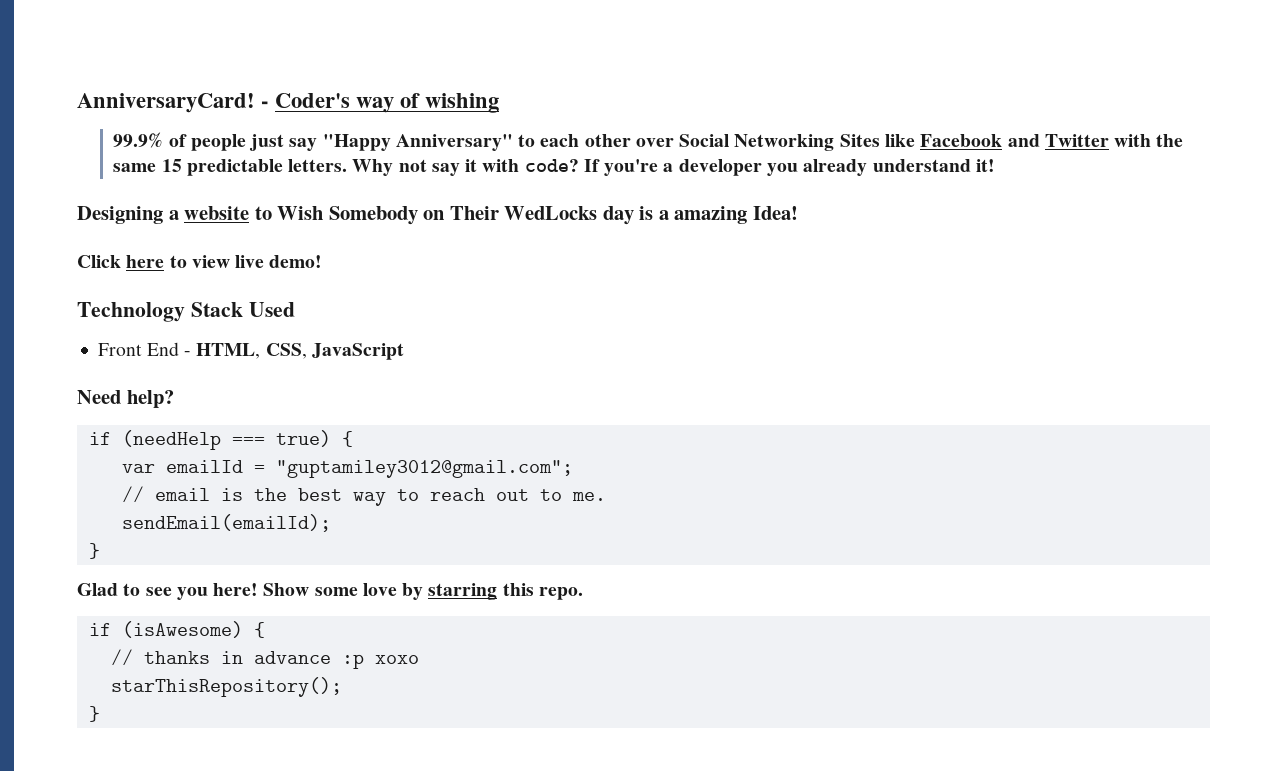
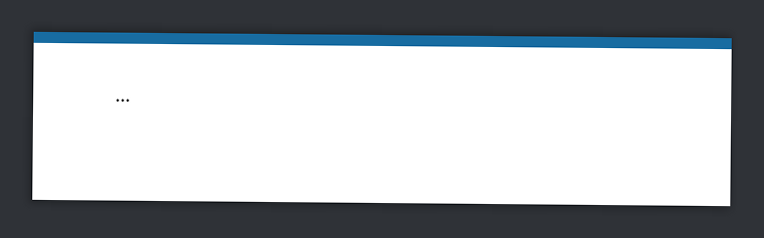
- AnniversaryCard! - Coder's way of wishing
- 99.9% of people just say "Happy Anniversary" to each other over Social Networking Sites like Facebook and Twitter with the same 15 predictable letters. Why not say it with code? If you're a developer you already understand it!
- Designing a website to Wish Somebody on Their WedLocks day is a amazing Idea!
- Click here to view live demo!
- Technology Stack Used
- Front End - HTML, CSS, JavaScript
- Need help?
- if (needHelp === true) {
- var emailId = "guptamiley3012@gmail.com";
- // email is the best way to reach out to me.
- sendEmail(emailId);
- }
- Glad to see you here! Show some love by starring this repo.
- if (isAwesome) {
- // thanks in advance :p xoxo
- starThisRepository();
- }
+ ...

